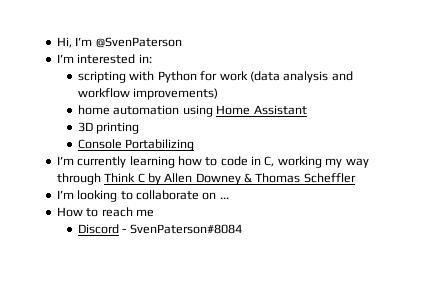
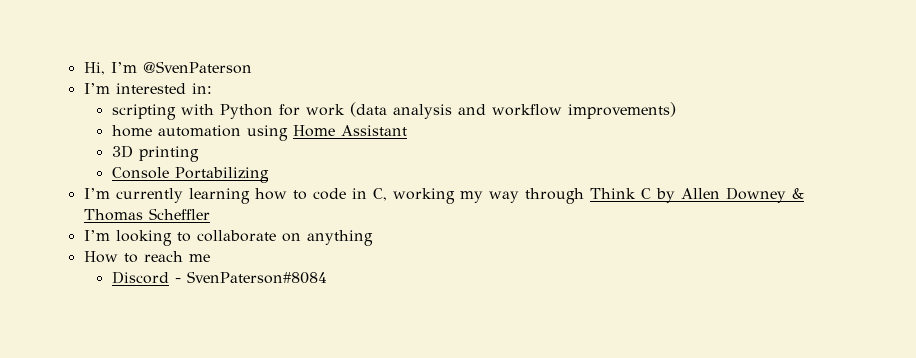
- I’m looking to collaborate on ...
+ I’m looking to collaborate on anything

